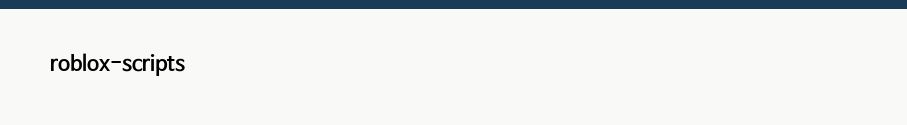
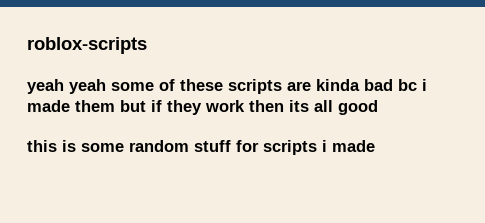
+ yeah yeah some of these scripts are kinda bad bc i made them but if they work then its all good
+ this is some random stuff for scripts i made

